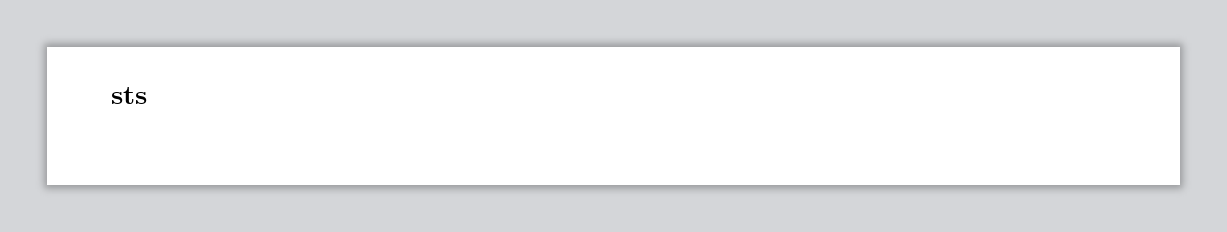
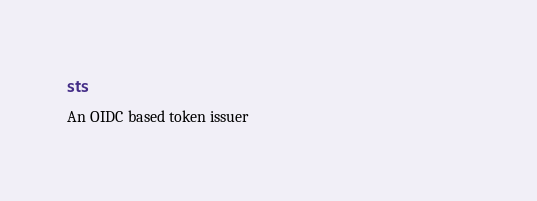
+ An OIDC based token issuer

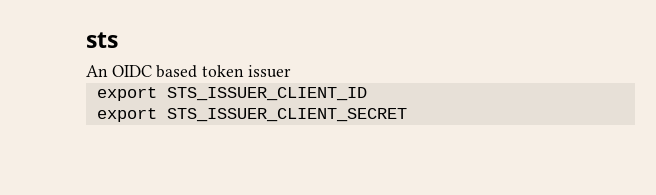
+ export STS_ISSUER_CLIENT_ID
+ export STS_ISSUER_CLIENT_SECRET

